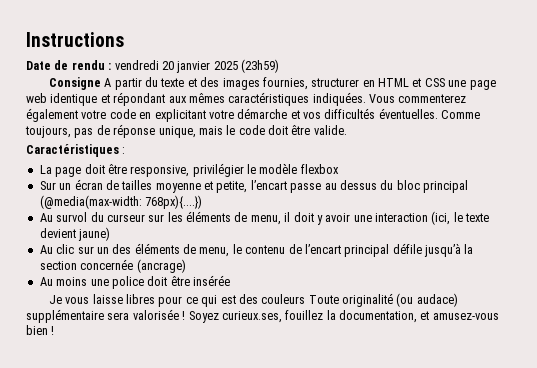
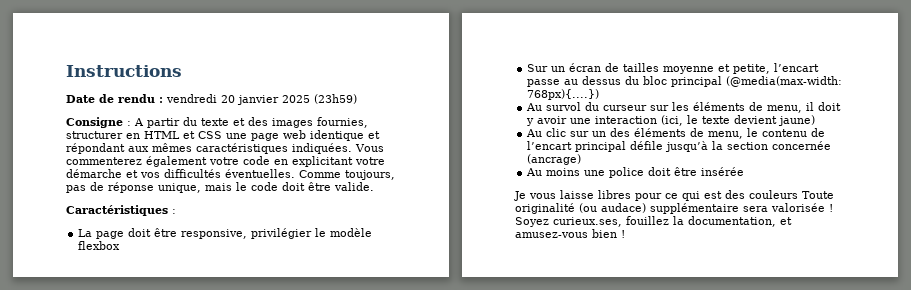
- Consigne A partir du texte et des images fournies, structurer en HTML et CSS une page web identique et répondant aux mêmes caractéristiques indiquées.
+ Consigne : A partir du texte et des images fournies, structurer en HTML et CSS une page web identique et répondant aux mêmes caractéristiques indiquées.

